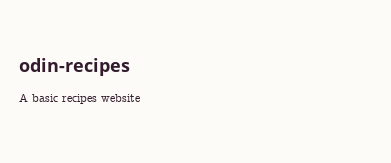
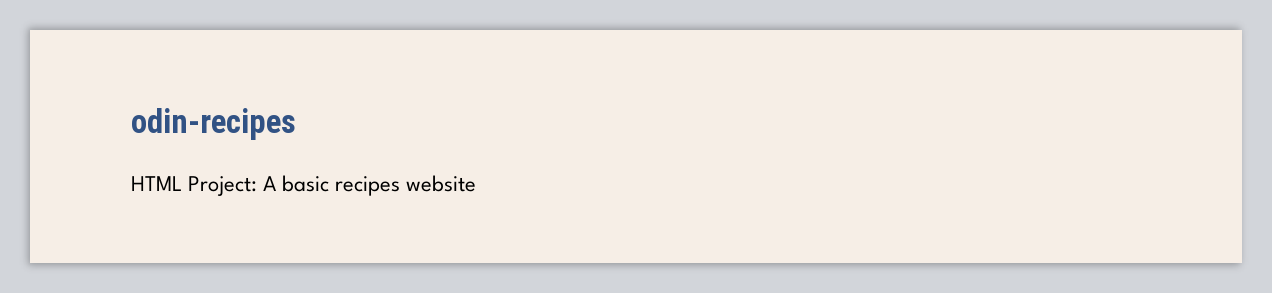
- A basic recipes website
+ HTML Project: A basic recipes website

